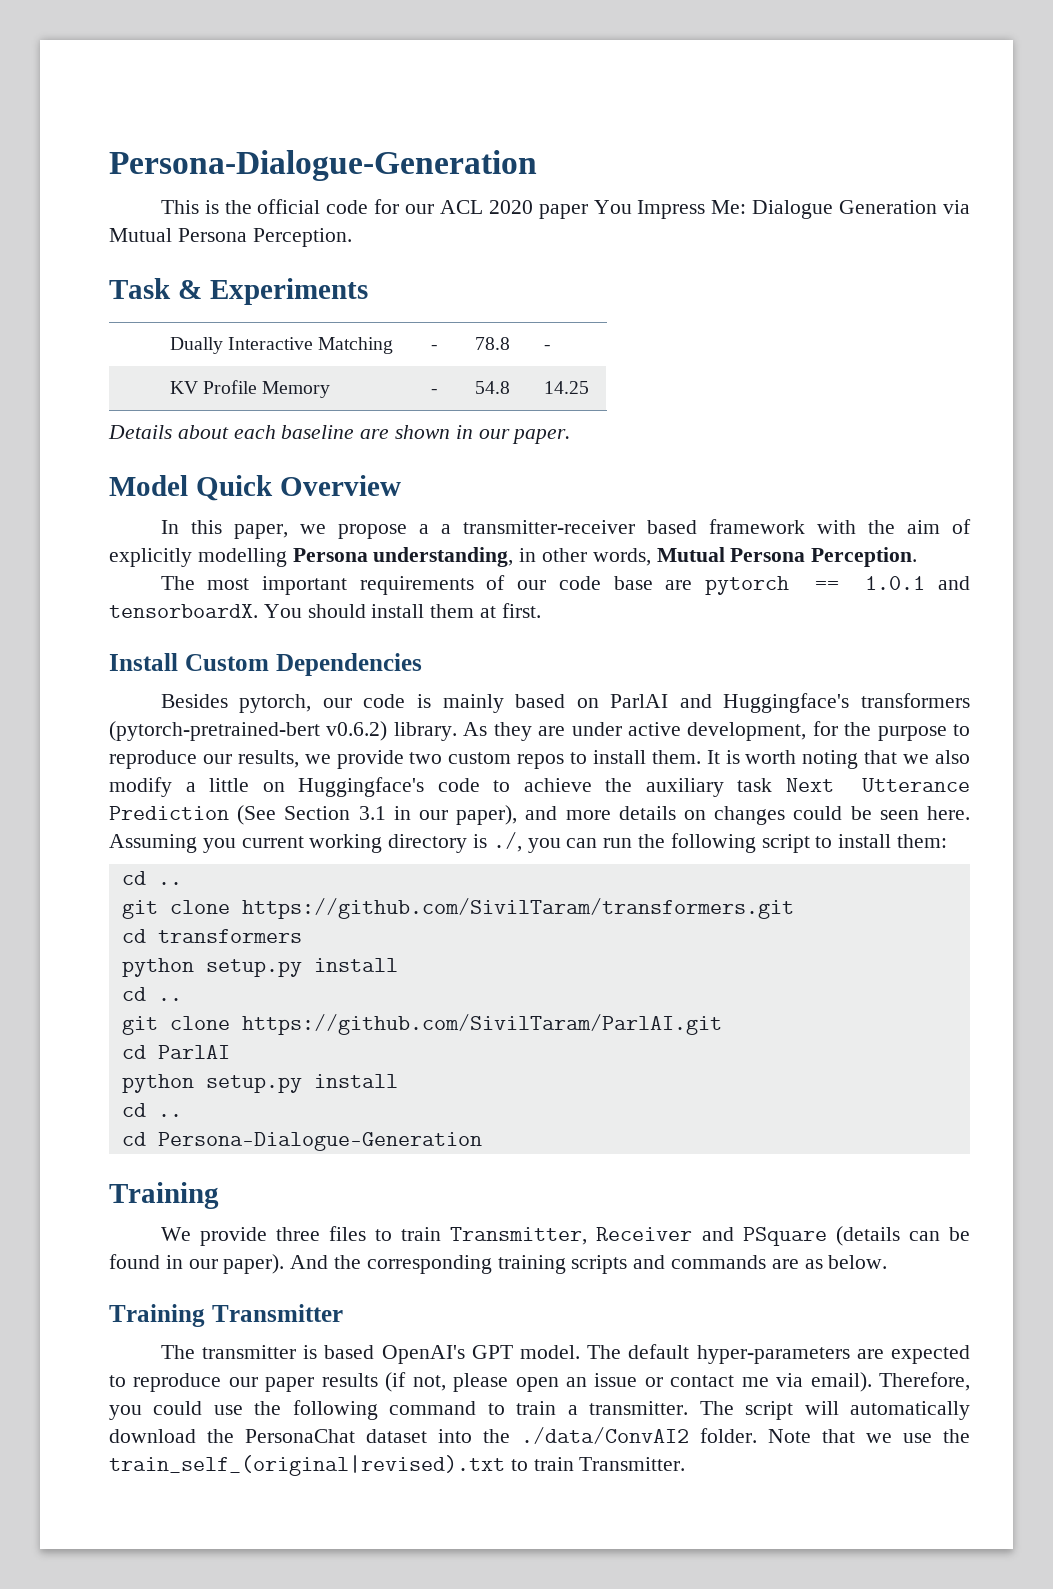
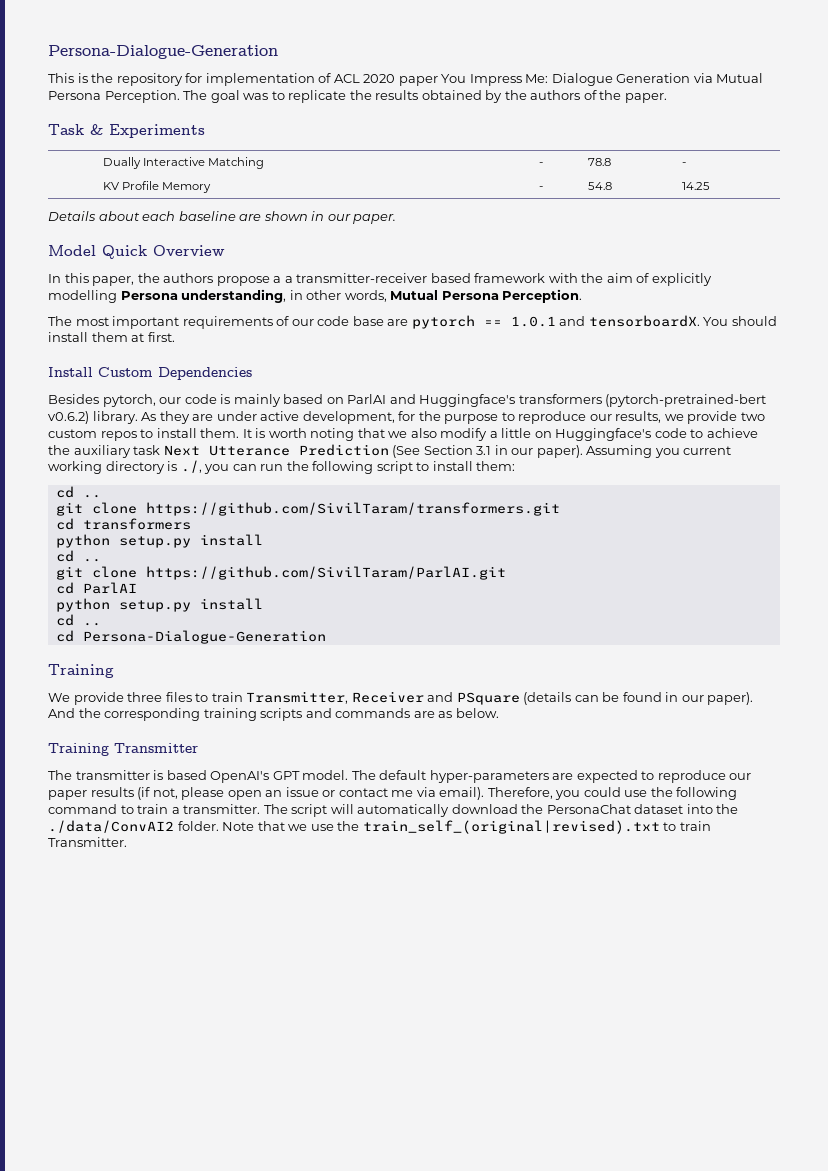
- This is the official code for our ACL 2020 paper You Impress Me: Dialogue Generation via Mutual Persona Perception.
+ This is the repository for implementation of ACL 2020 paper You Impress Me: Dialogue Generation via Mutual Persona Perception. The goal was to replicate the results obtained by the authors of the paper.
- In this paper, we propose a a transmitter-receiver based framework with the aim of explicitly modelling Persona understanding, in other words, Mutual Persona Perception.
+ In this paper, the authors propose a a transmitter-receiver based framework with the aim of explicitly modelling Persona understanding, in other words, Mutual Persona Perception.
- It is worth noting that we also modify a little on Huggingface's code to achieve the auxiliary task Next Utterance Prediction (See Section 3.1 in our paper), and more details on changes could be seen here.
+ It is worth noting that we also modify a little on Huggingface's code to achieve the auxiliary task Next Utterance Prediction (See Section 3.1 in our paper).

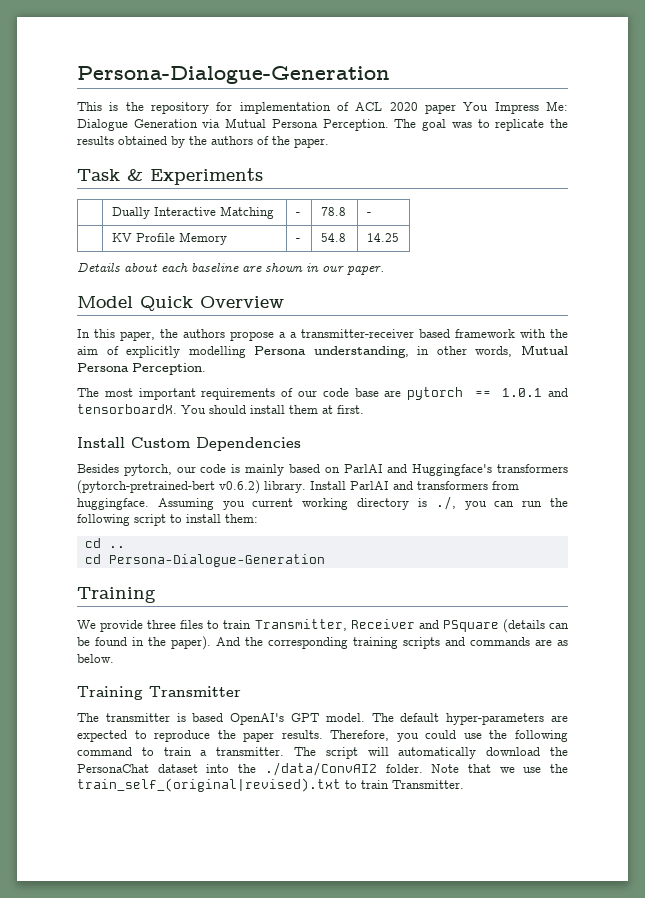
- As they are under active development, for the purpose to reproduce our results, we provide two custom repos to install them. It is worth noting that we also modify a little on Huggingface's code to achieve the auxiliary task Next Utterance Prediction (See Section 3.1 in our paper).
+ Install ParlAI and transformers from huggingface.
- git clone https://github.com/SivilTaram/transformers.git
- cd transformers
- python setup.py install
- cd ..
- git clone https://github.com/SivilTaram/ParlAI.git
- cd ParlAI
- python setup.py install
- cd ..
- We provide three files to train Transmitter, Receiver and PSquare (details can be found in our paper).
+ We provide three files to train Transmitter, Receiver and PSquare (details can be found in the paper).
- The default hyper-parameters are expected to reproduce our paper results (if not, please open an issue or contact me via email).
+ The default hyper-parameters are expected to reproduce the paper results.

